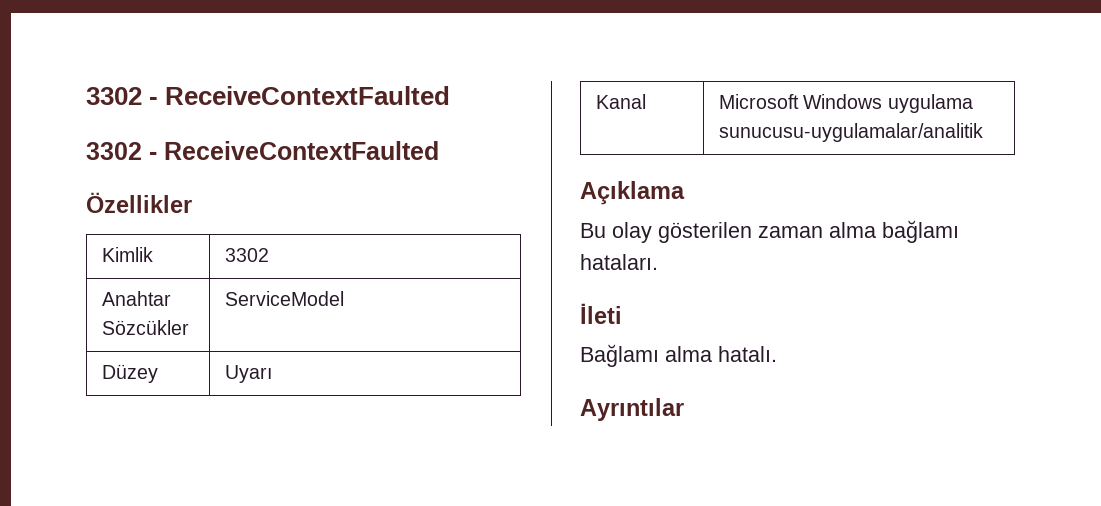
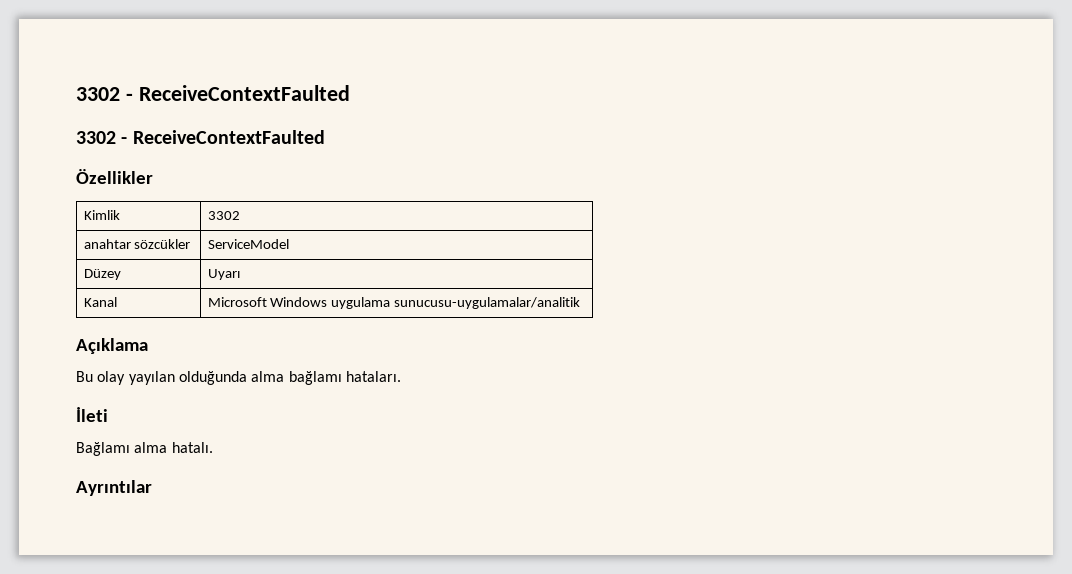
- Anahtar Sözcükler | ServiceModel
+ anahtar sözcükler | ServiceModel
- Bu olay gösterilen zaman alma bağlamı hataları.
+ Bu olay yayılan olduğunda alma bağlamı hataları.

